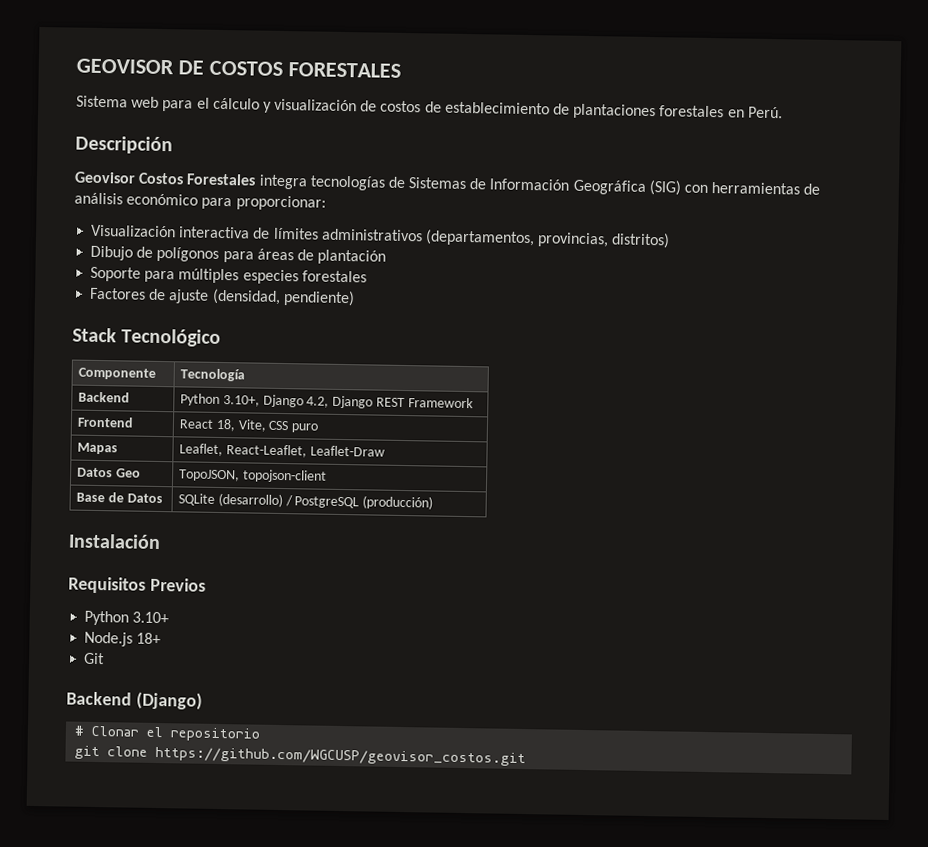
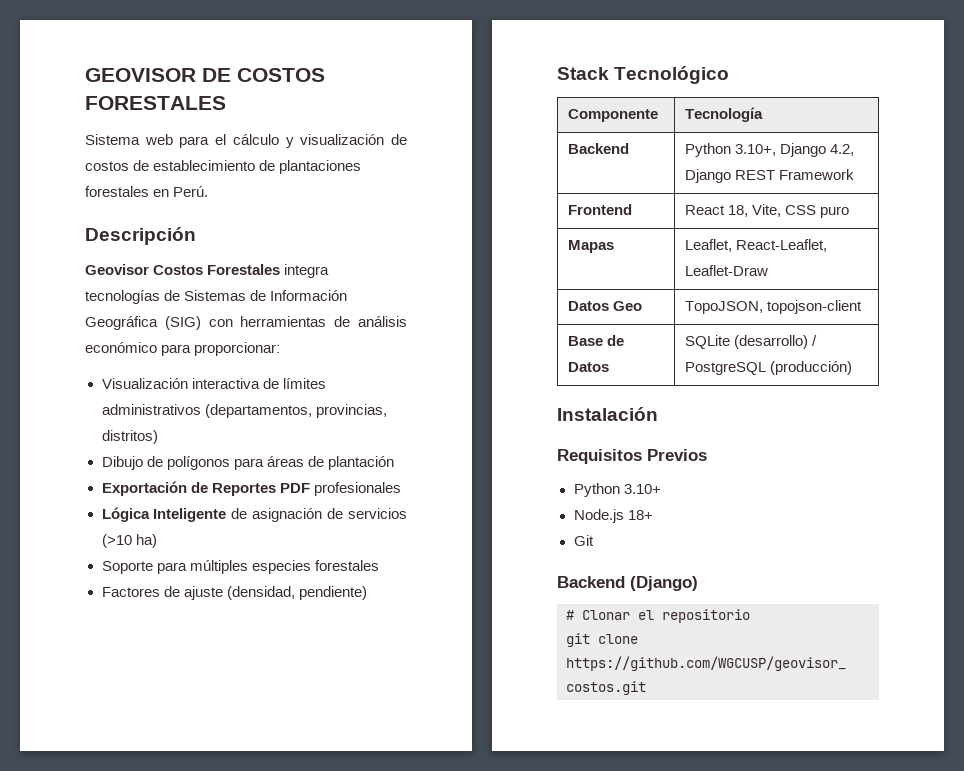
+ Exportación de Reportes PDF profesionales
+ Lógica Inteligente de asignación de servicios (>10 ha)

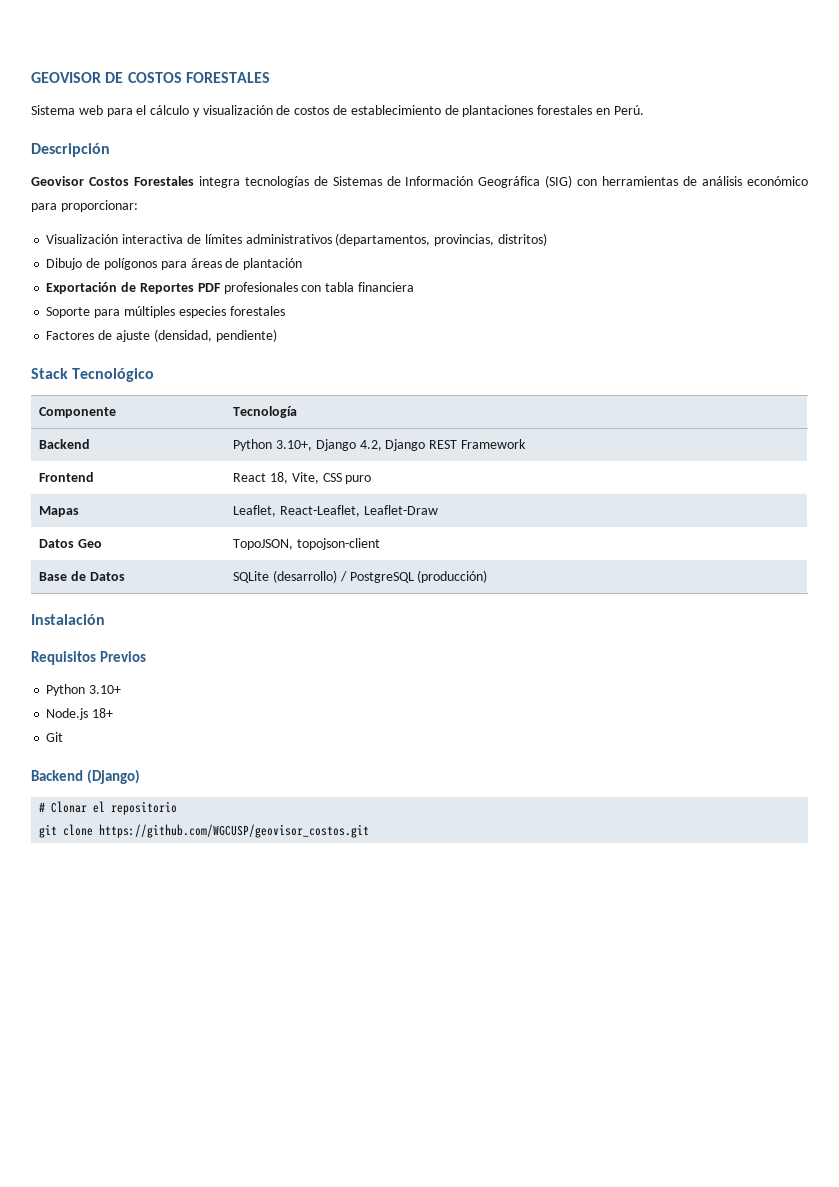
- Exportación de Reportes PDF profesionales
- Lógica Inteligente de asignación de servicios (>10 ha)
+ Exportación de Reportes PDF profesionales con tabla financiera

